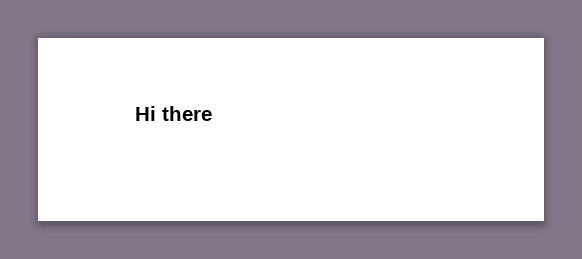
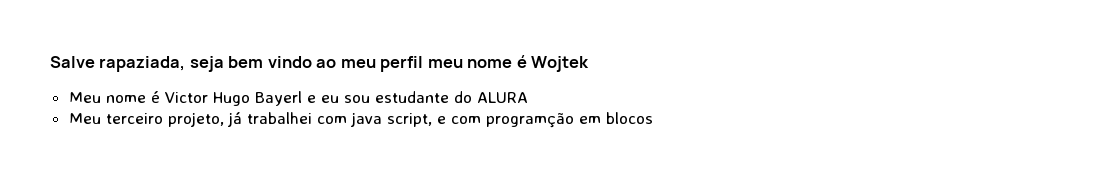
- Hi there
+ Salve rapaziada, seja bem vindo ao meu perfil meu nome é Wojtek
+ Meu nome é Victor Hugo Bayerl e eu sou estudante do ALURA
+ Meu terceiro projeto, já trabalhei com java script, e com programção em blocos

